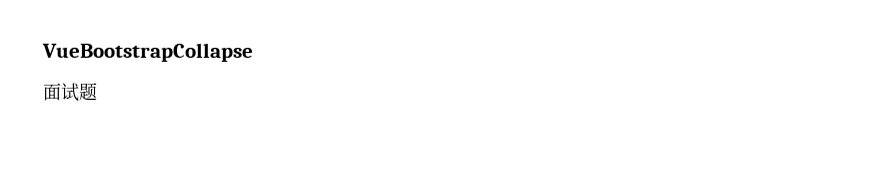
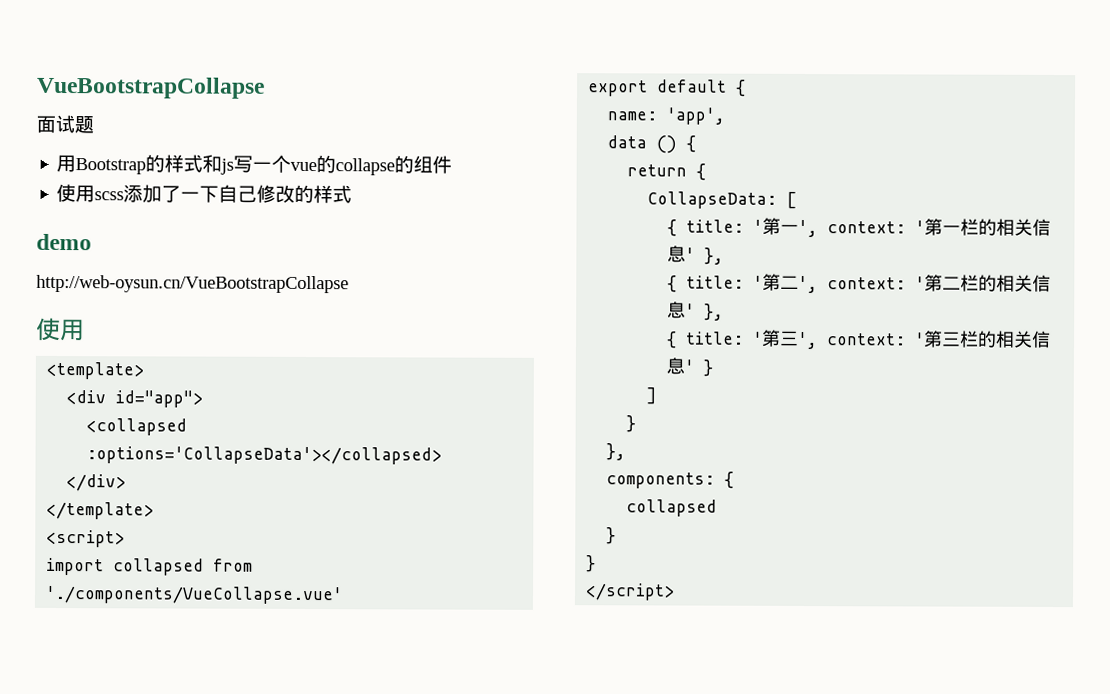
+ 用Bootstrap的样式和js写一个vue的collapse的组件
+ 使用scss添加了一下自己修改的样式
+ demo
+ http://web-oysun.cn/VueBootstrapCollapse
+ 使用
+ <template>
+ <div id="app">
+ <collapsed :options='CollapseData'></collapsed>
+ </div>
+ </template>
+ <script>
+ import collapsed from './components/VueCollapse.vue'
+ export default {
+ name: 'app',
+ data () {
+ return {
+ CollapseData: [
+ { title: '第一', context: '第一栏的相关信息' },
+ { title: '第二', context: '第二栏的相关信息' },
+ { title: '第三', context: '第三栏的相关信息' }
+ ]
+ }
+ },
+ components: {
+ collapsed
+ }
+ }
+ </script>

